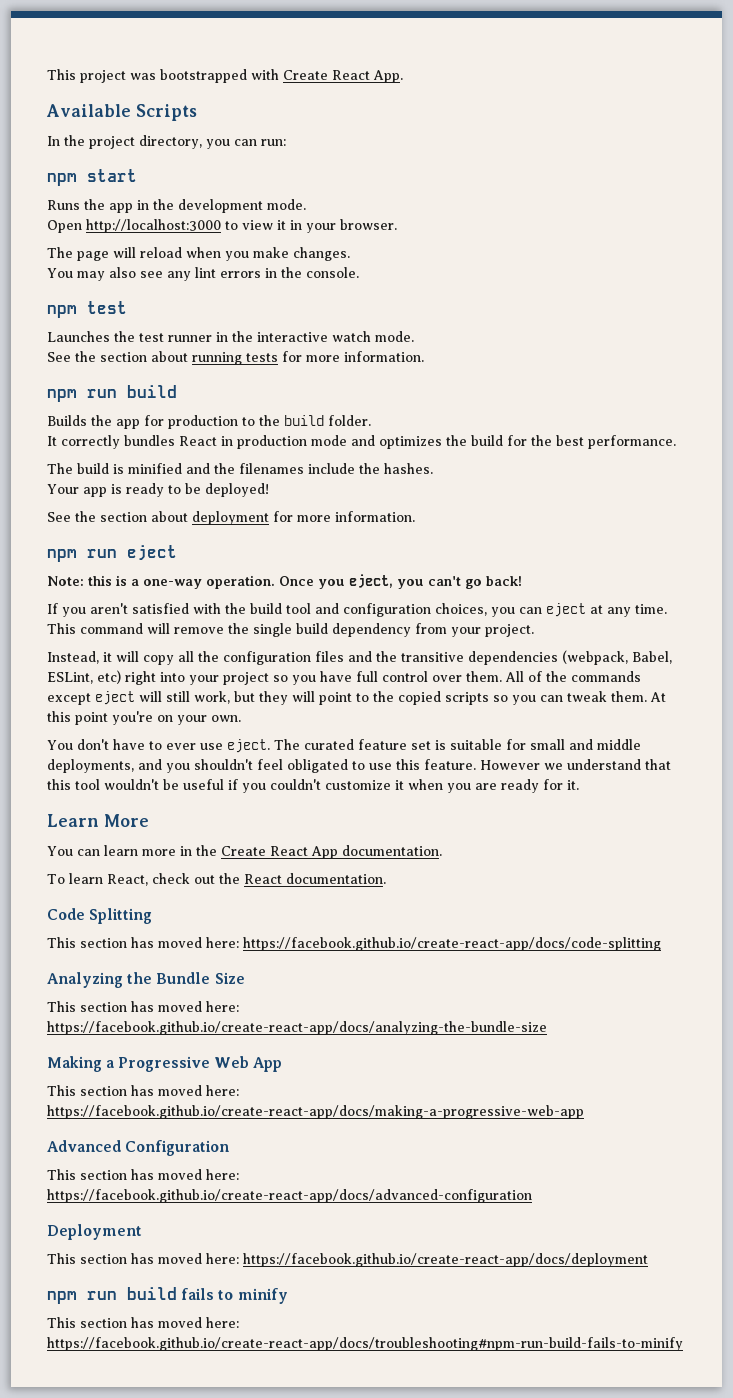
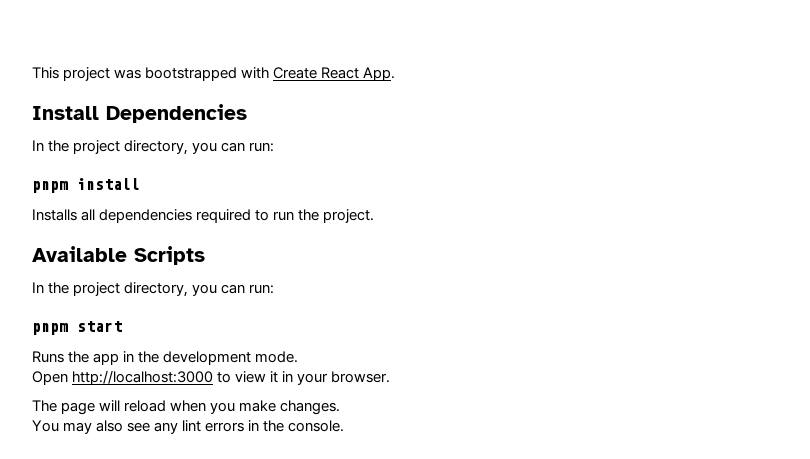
+ Install Dependencies
+ In the project directory, you can run:
+ pnpm install
+ Installs all dependencies required to run the project.
- npm start
+ pnpm start
- npm test
- Launches the test runner in the interactive watch mode.
- See the section about running tests for more information.
- npm run build
- Builds the app for production to the build folder.
- It correctly bundles React in production mode and optimizes the build for the best performance.
- The build is minified and the filenames include the hashes.
- Your app is ready to be deployed!
- See the section about deployment for more information.
- npm run eject
- Note: this is a one-way operation. Once you eject, you can't go back!
- If you aren't satisfied with the build tool and configuration choices, you can eject at any time. This command will remove the single build dependency from your project.
- Instead, it will copy all the configuration files and the transitive dependencies (webpack, Babel, ESLint, etc) right into your project so you have full control over them. All of the commands except eject will still work, but they will point to the copied scripts so you can tweak them. At this point you're on your own.
- You don't have to ever use eject. The curated feature set is suitable for small and middle deployments, and you shouldn't feel obligated to use this feature. However we understand that this tool wouldn't be useful if you couldn't customize it when you are ready for it.
- Learn More
- You can learn more in the Create React App documentation.
- To learn React, check out the React documentation.
- Code Splitting
- This section has moved here: https://facebook.github.io/create-react-app/docs/code-splitting
- Analyzing the Bundle Size
- This section has moved here: https://facebook.github.io/create-react-app/docs/analyzing-the-bundle-size
- Making a Progressive Web App
- This section has moved here: https://facebook.github.io/create-react-app/docs/making-a-progressive-web-app
- Advanced Configuration
- This section has moved here: https://facebook.github.io/create-react-app/docs/advanced-configuration
- Deployment
- This section has moved here: https://facebook.github.io/create-react-app/docs/deployment
- npm run build fails to minify
- This section has moved here: https://facebook.github.io/create-react-app/docs/troubleshooting#npm-run-build-fails-to-minify

